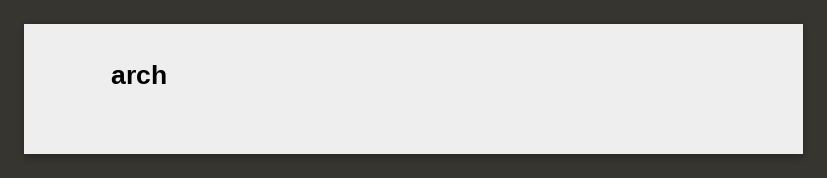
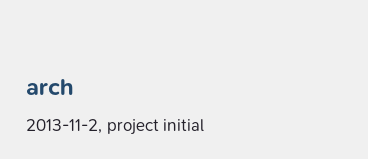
+ 2013-11-2, project initial

